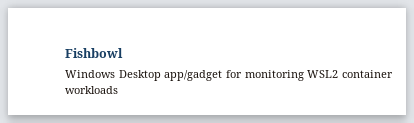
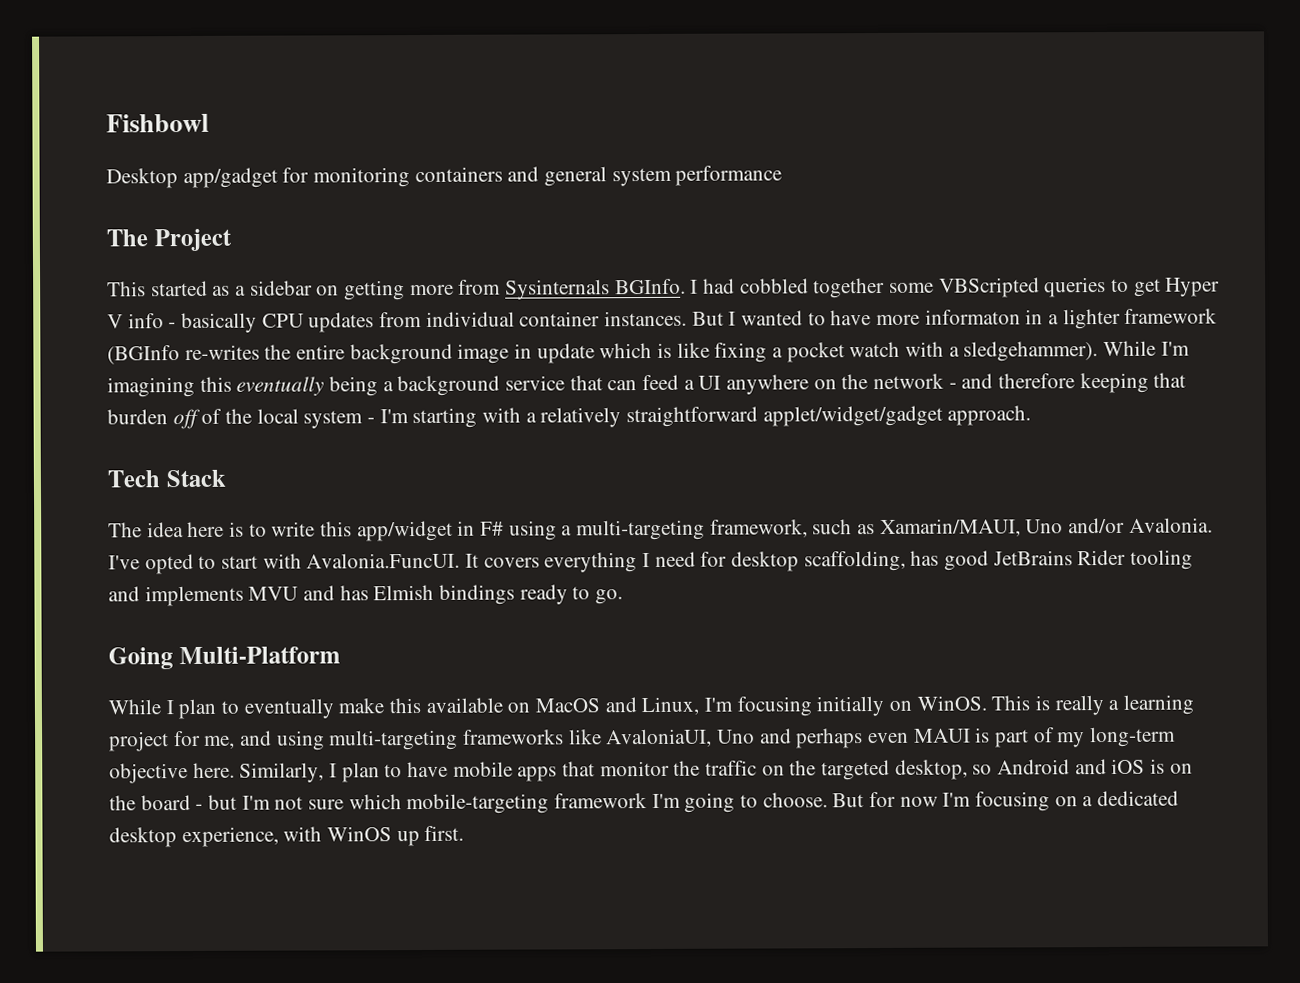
- Windows Desktop app/gadget for monitoring WSL2 container workloads
+ Desktop app/gadget for monitoring containers and general system performance
+ The Project
+ This started as a sidebar on getting more from Sysinternals BGInfo. I had cobbled together some VBScripted queries to get Hyper V info - basically CPU updates from individual container instances. But I wanted to have more informaton in a lighter framework (BGInfo re-writes the entire background image in update which is like fixing a pocket watch with a sledgehammer). While I'm imagining this eventually being a background service that can feed a UI anywhere on the network - and therefore keeping that burden off of the local system - I'm starting with a relatively straightforward applet/widget/gadget approach.
+ Tech Stack
+ The idea here is to write this app/widget in F# using a multi-targeting framework, such as Xamarin/MAUI, Uno and/or Avalonia. I've opted to start with Avalonia.FuncUI. It covers everything I need for desktop scaffolding, has good JetBrains Rider tooling and implements MVU and has Elmish bindings ready to go.
+ Going Multi-Platform
+ While I plan to eventually make this available on MacOS and Linux, I'm focusing initially on WinOS. This is really a learning project for me, and using multi-targeting frameworks like AvaloniaUI, Uno and perhaps even MAUI is part of my long-term objective here. Similarly, I plan to have mobile apps that monitor the traffic on the targeted desktop, so Android and iOS is on the board - but I'm not sure which mobile-targeting framework I'm going to choose. But for now I'm focusing on a dedicated desktop experience, with WinOS up first.

